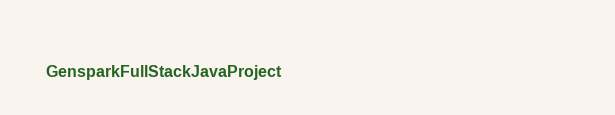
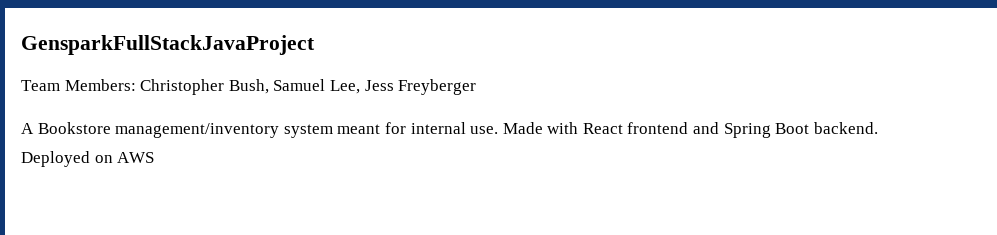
+ Team Members: Christopher Bush, Samuel Lee, Jess Freyberger
+ A Bookstore management/inventory system meant for internal use. Made with React frontend and Spring Boot backend. Deployed on AWS

